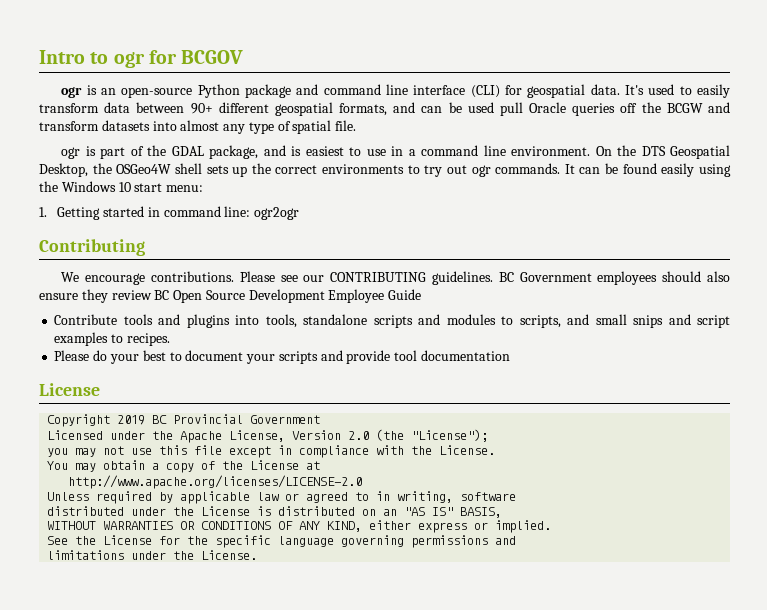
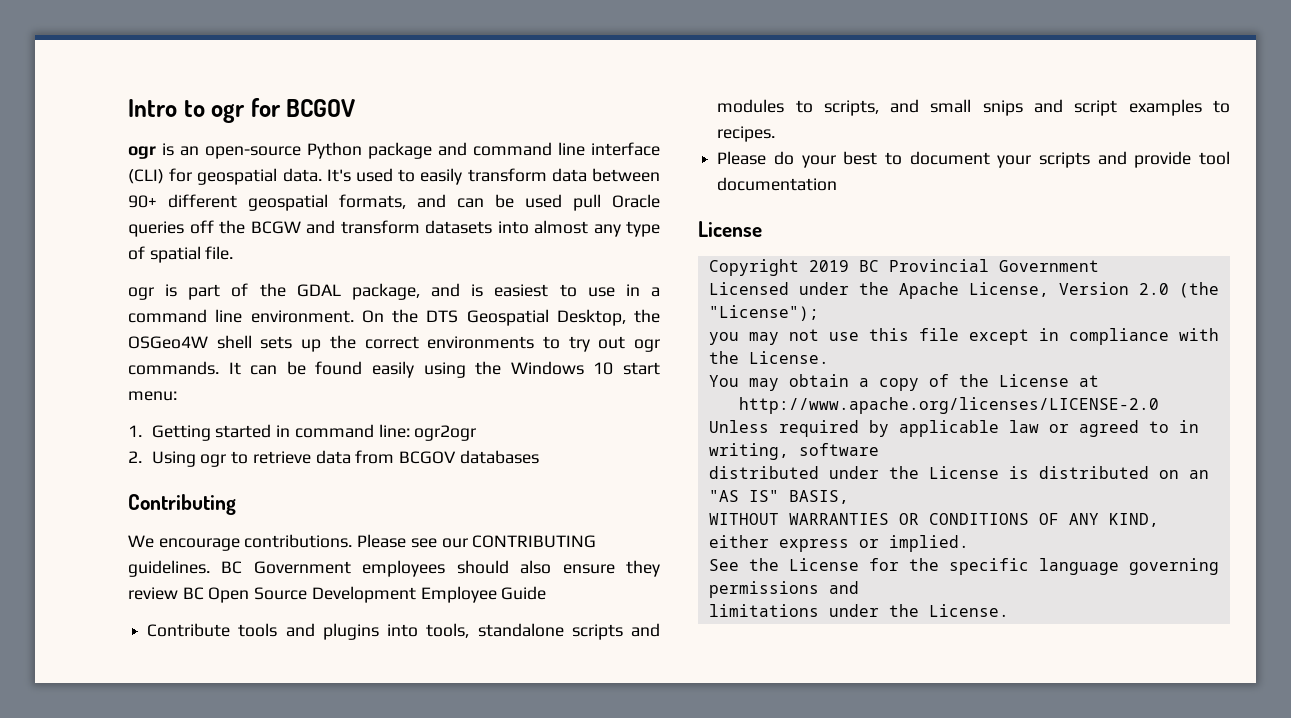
+ 2. Using ogr to retrieve data from BCGOV databases

